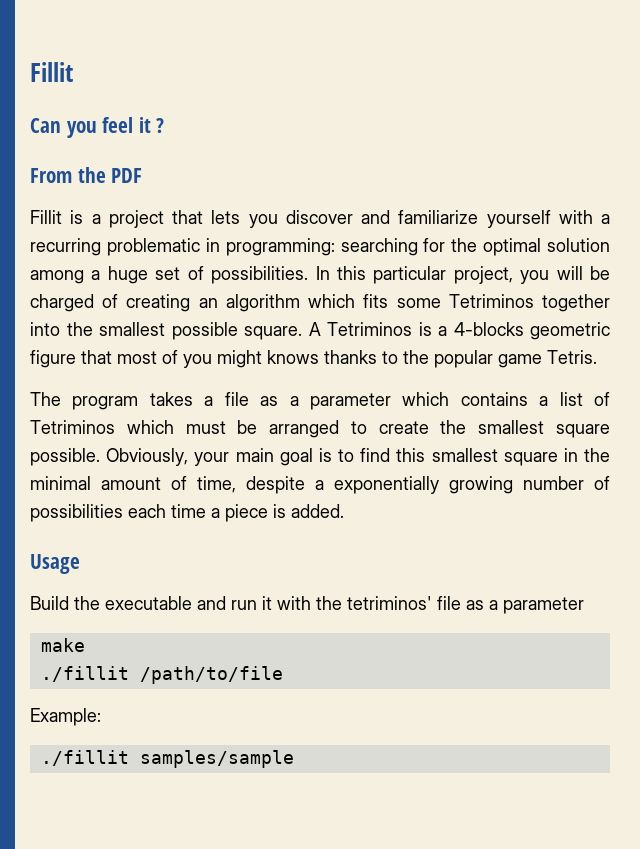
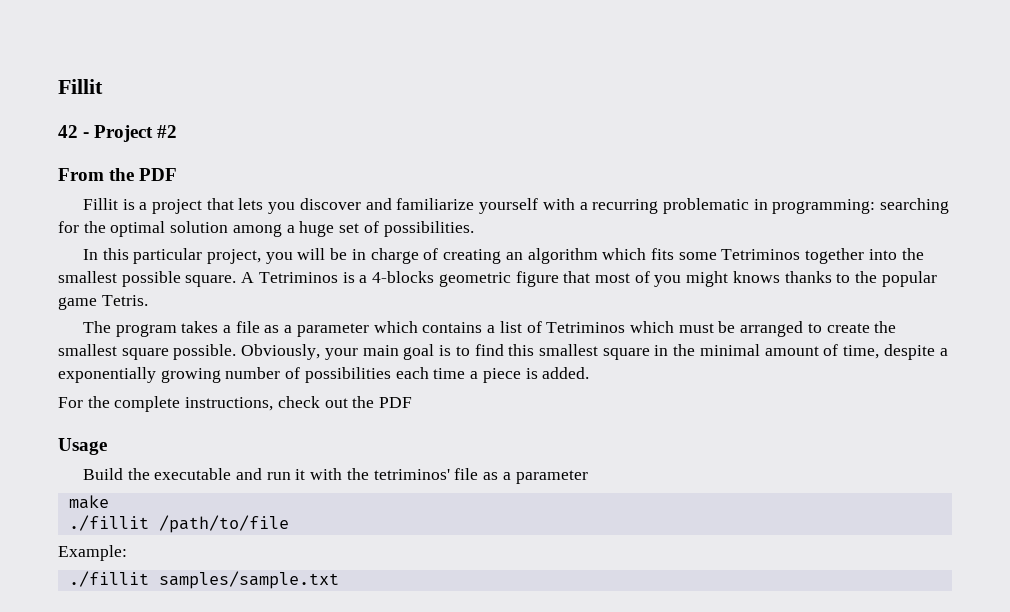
- Can you feel it ?
+ 42 - Project #2
- Fillit is a project that lets you discover and familiarize yourself with a recurring problematic in programming: searching for the optimal solution among a huge set of possibilities. In this particular project, you will be charged of creating an algorithm which fits some Tetriminos together into the smallest possible square.
+ Fillit is a project that lets you discover and familiarize yourself with a recurring problematic in programming: searching for the optimal solution among a huge set of possibilities.
+ In this particular project, you will be in charge of creating an algorithm which fits some Tetriminos together into the smallest possible square.
+ For the complete instructions, check out the PDF
- ./fillit samples/sample
+ ./fillit samples/sample.txt

